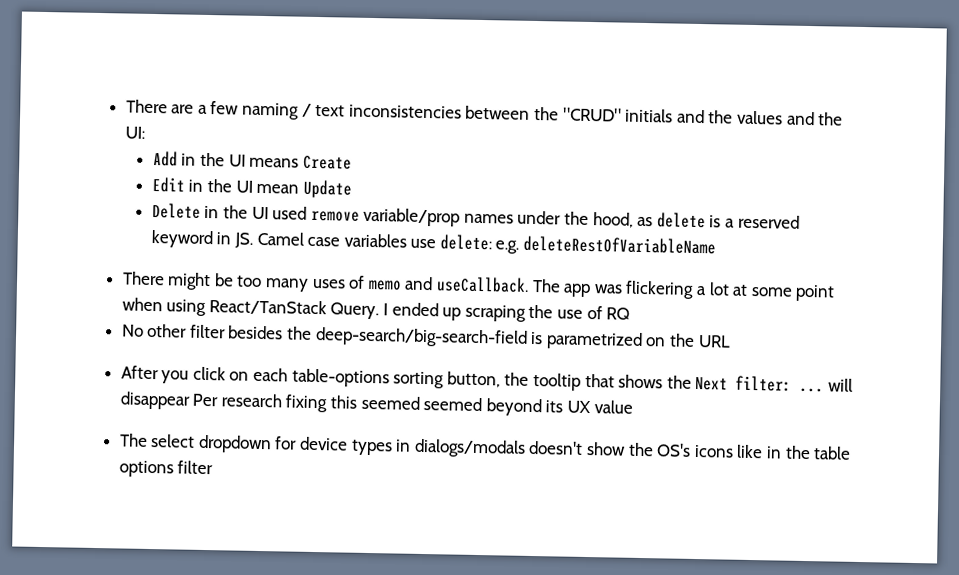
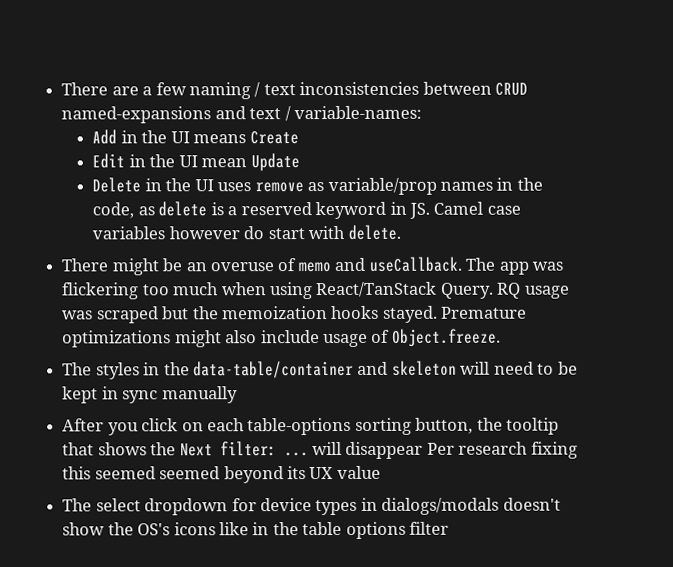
- There are a few naming / text inconsistencies between the "CRUD" initials and the values and the UI:
+ There are a few naming / text inconsistencies between CRUD named-expansions and text / variable-names:
- Delete in the UI used remove variable/prop names under the hood, as delete is a reserved keyword in JS. Camel case variables use delete: e.g. deleteRestOfVariableName
+ Delete in the UI uses remove as variable/prop names in the code, as delete is a reserved keyword in JS. Camel case variables however do start with delete.
- There might be too many uses of memo and useCallback.
+ There might be an overuse of memo and useCallback.
- The app was flickering a lot at some point when using React/TanStack Query. I ended up scraping the use of RQ
- No other filter besides the deep-search/big-search-field is parametrized on the URL
+ The app was flickering too much when using React/TanStack Query. RQ usage was scraped but the memoization hooks stayed. Premature optimizations might also include usage of Object.freeze.
+ The styles in the data-table/container and skeleton will need to be kept in sync manually

